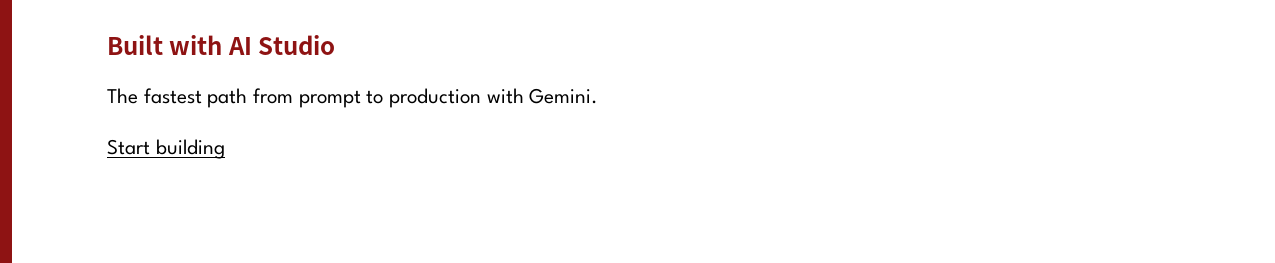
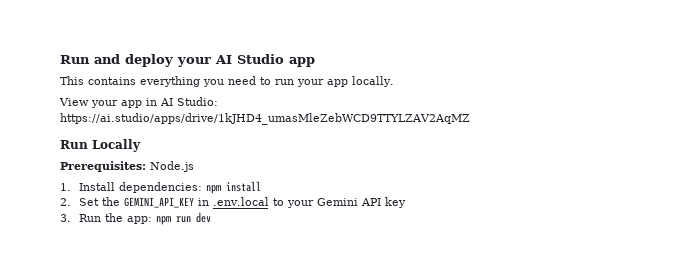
- Built with AI Studio
- The fastest path from prompt to production with Gemini.
- Start building
+ Run and deploy your AI Studio app
+ This contains everything you need to run your app locally.
+ View your app in AI Studio: https://ai.studio/apps/drive/1kJHD4_umasMleZebWCD9TTYLZAV2AqMZ
+ Run Locally
+ Prerequisites: Node.js
+ 1. Install dependencies: npm install
+ 2. Set the GEMINI_API_KEY in .env.local to your Gemini API key
+ 3. Run the app: npm run dev

